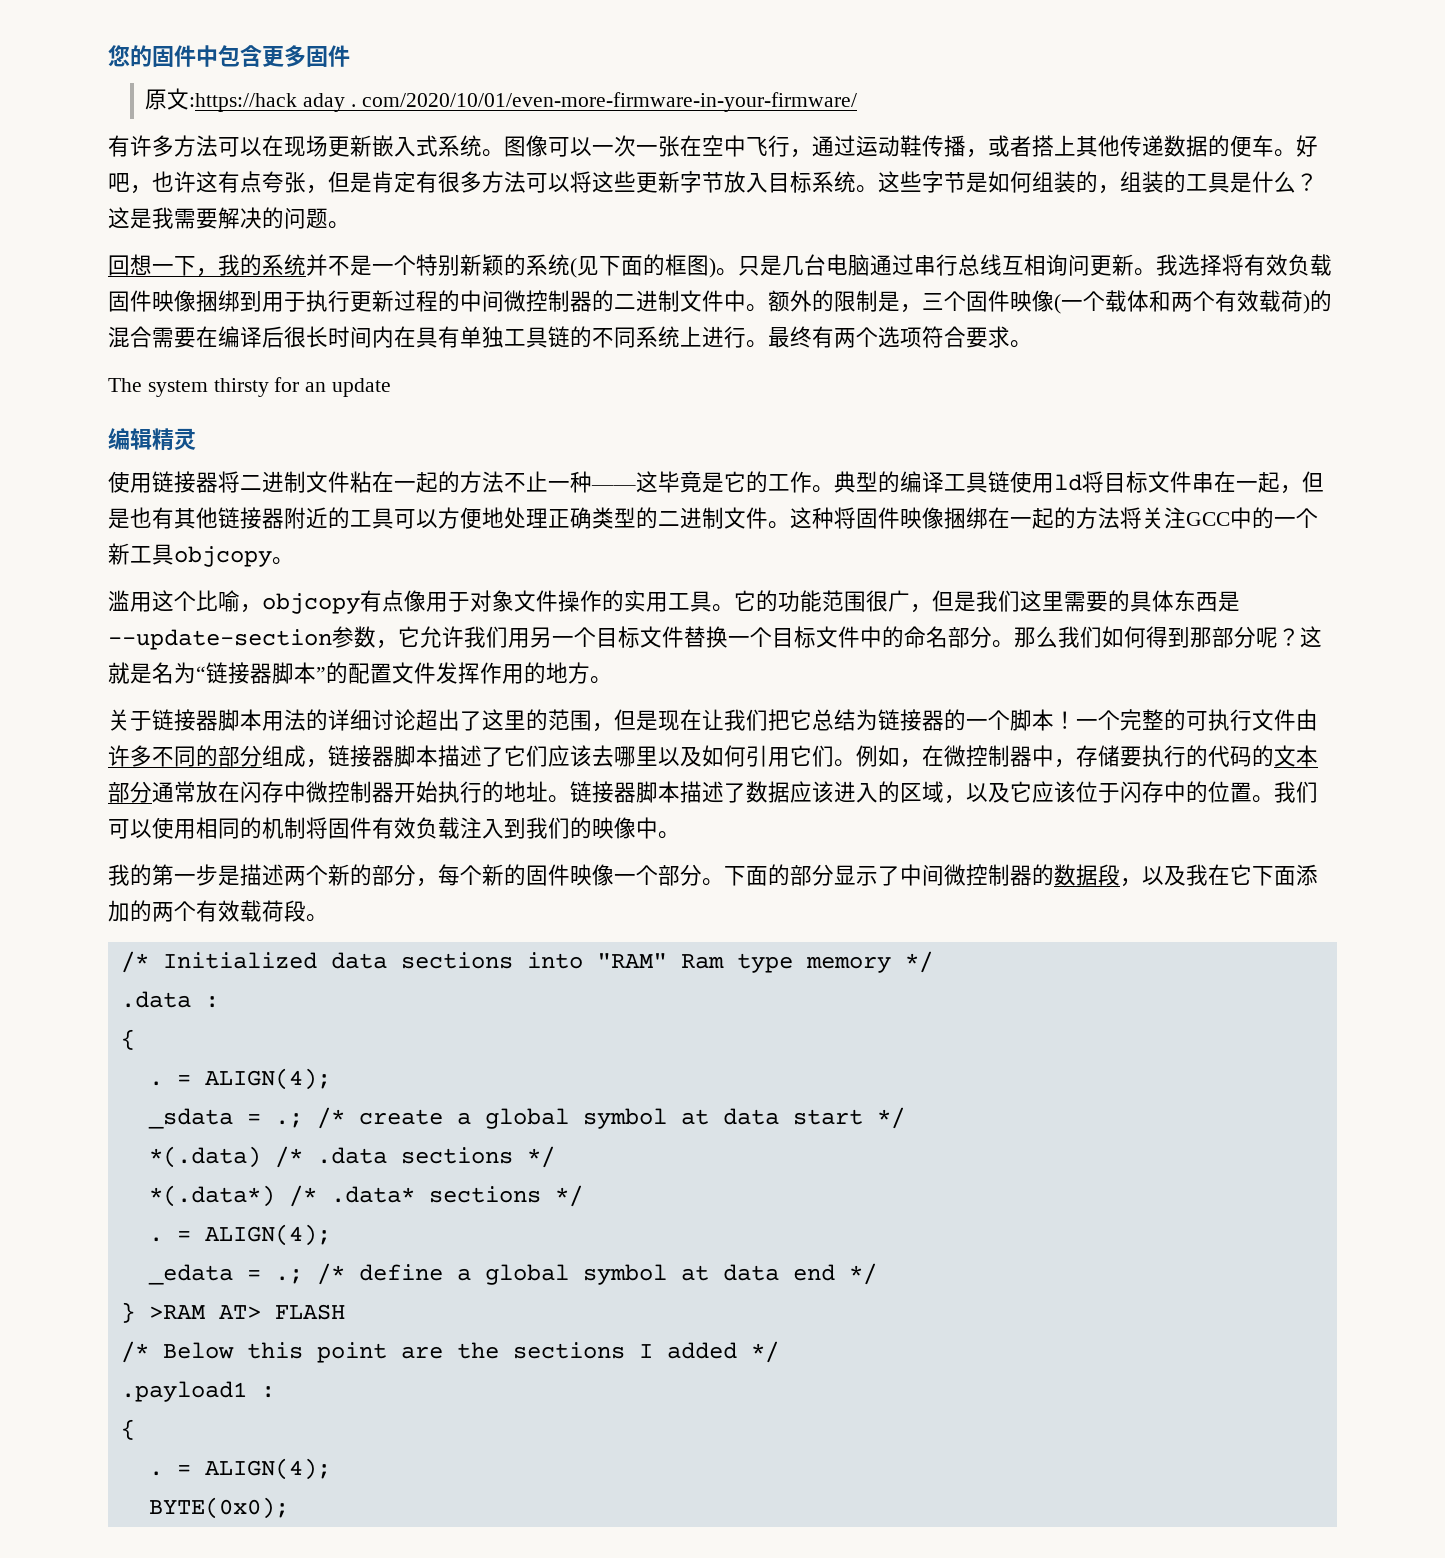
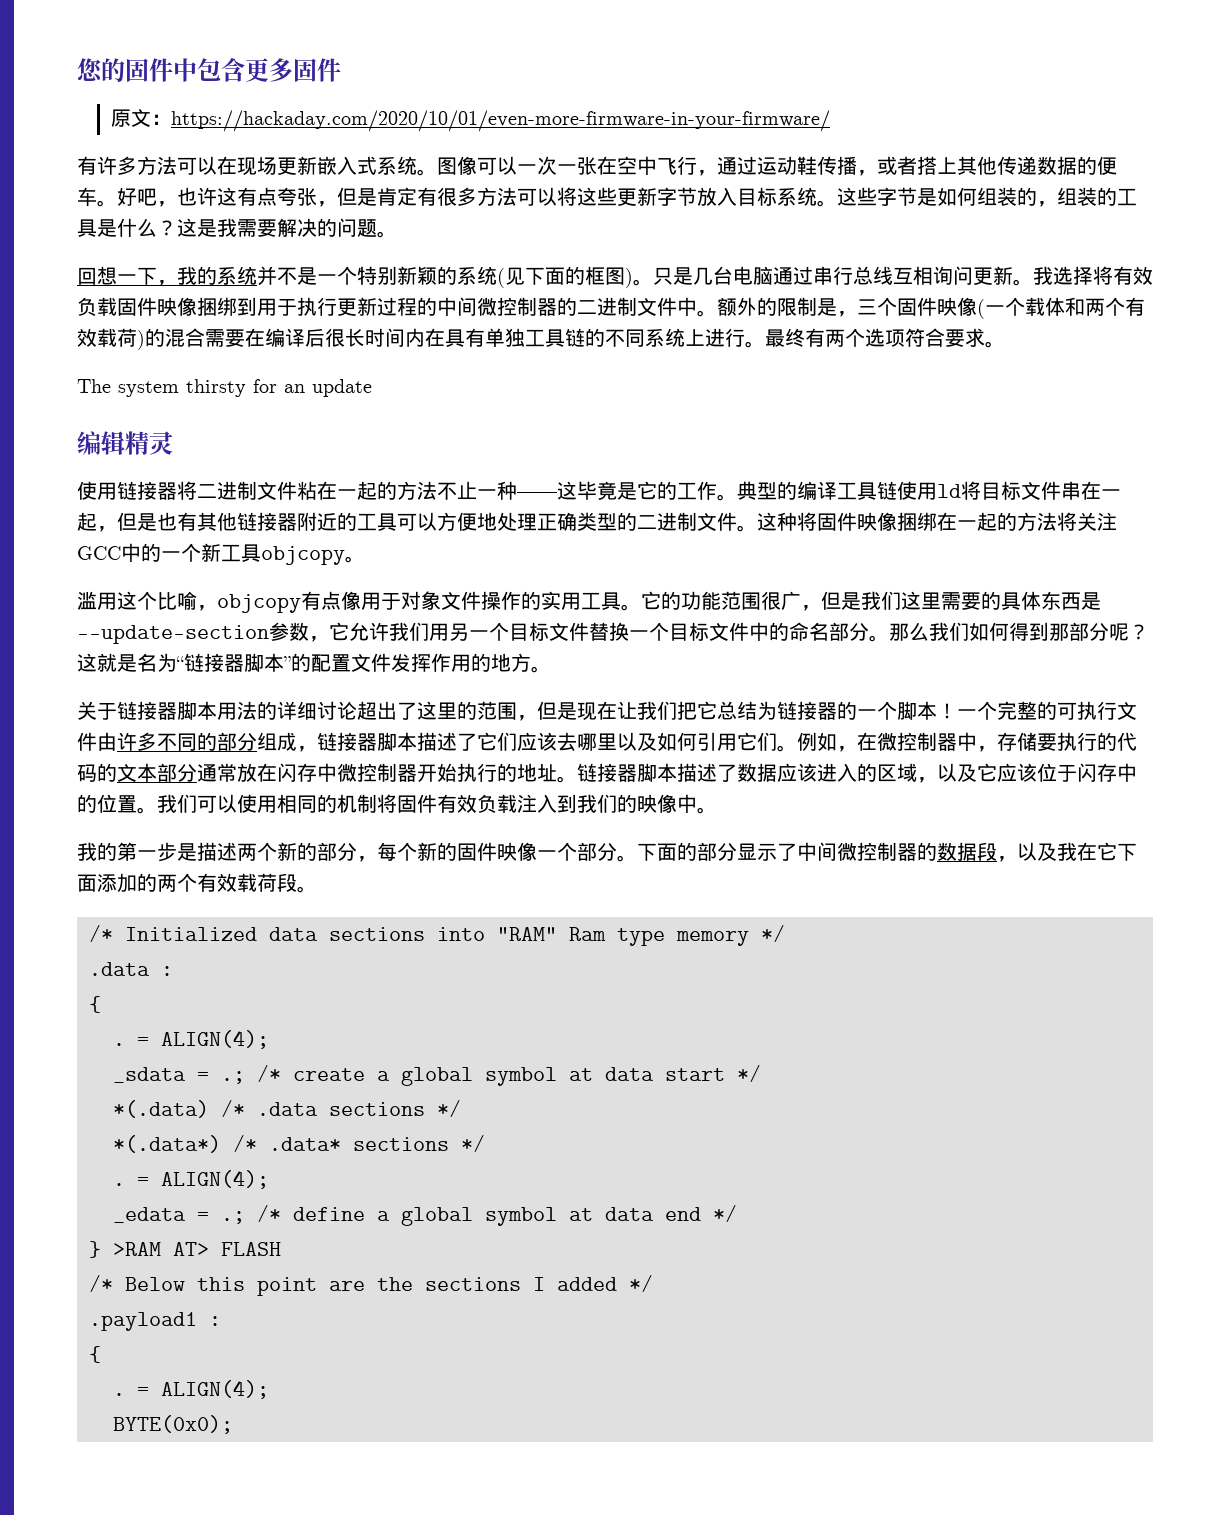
- 原文:https://hack aday . com/2020/10/01/even-more-firmware-in-your-firmware/
+ 原文：https://hackaday.com/2020/10/01/even-more-firmware-in-your-firmware/

